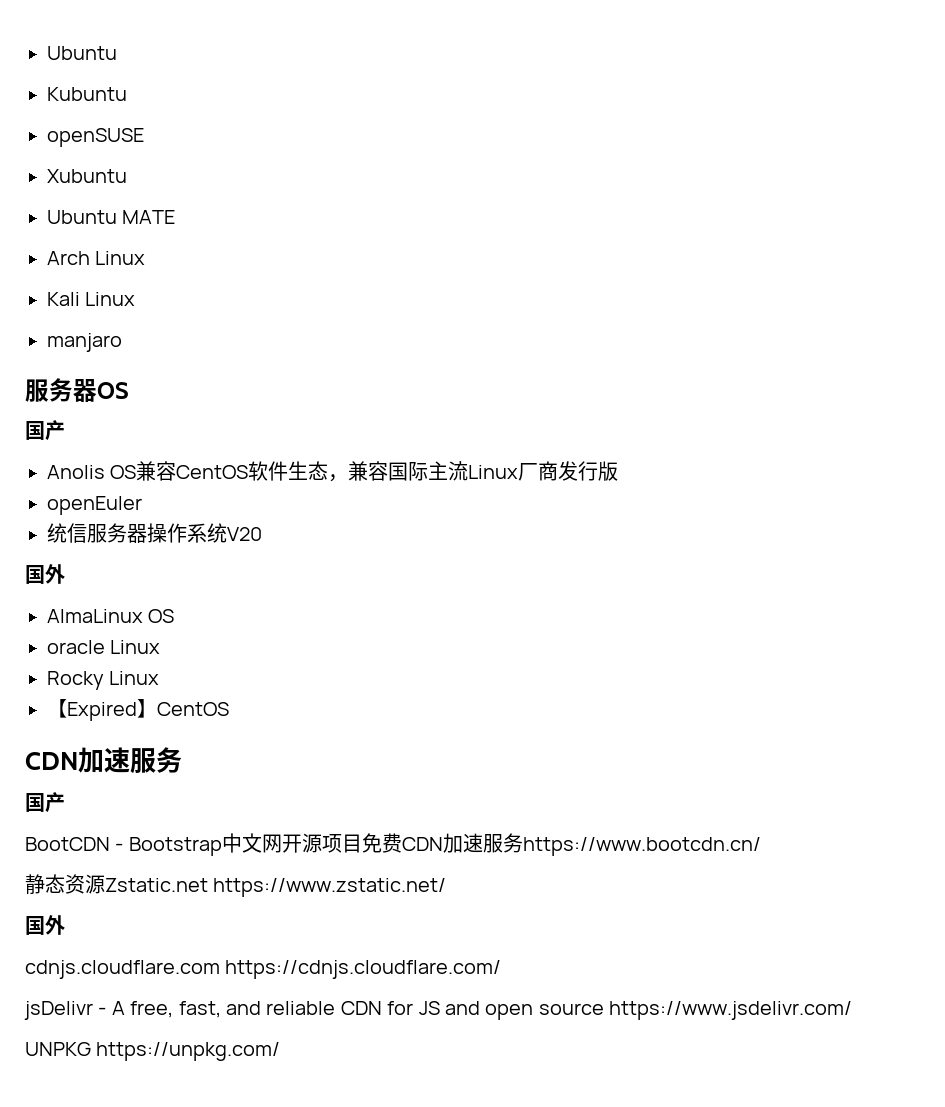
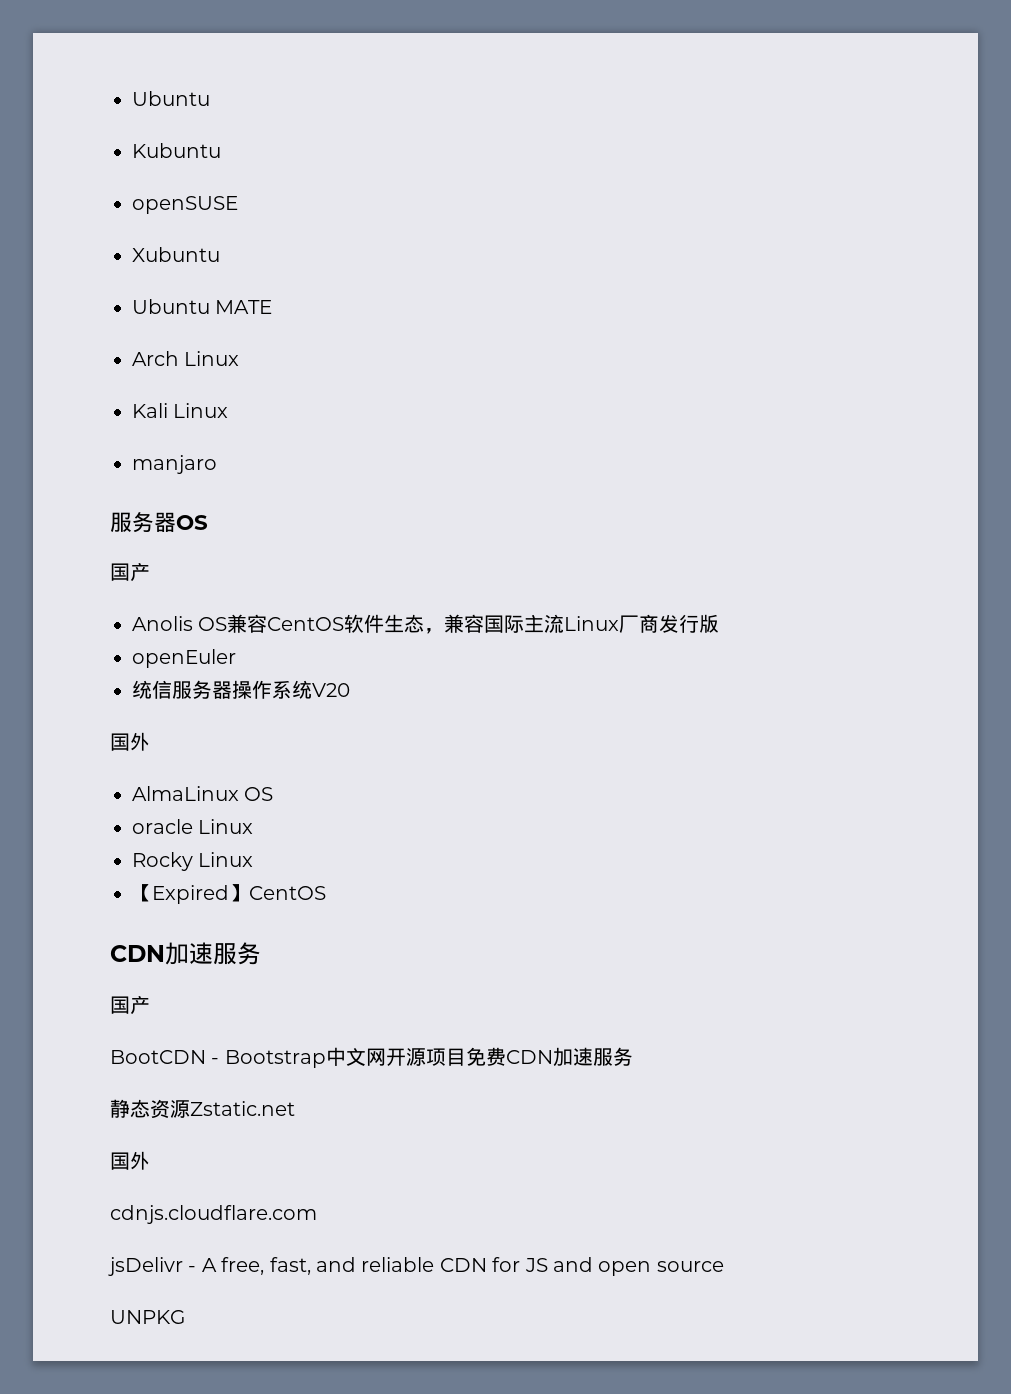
- BootCDN - Bootstrap中文网开源项目免费CDN加速服务https://www.bootcdn.cn/
+ BootCDN - Bootstrap中文网开源项目免费CDN加速服务
- 静态资源Zstatic.net https://www.zstatic.net/
+ 静态资源Zstatic.net
- cdnjs.cloudflare.com https://cdnjs.cloudflare.com/
+ cdnjs.cloudflare.com
- jsDelivr - A free, fast, and reliable CDN for JS and open source https://www.jsdelivr.com/
+ jsDelivr - A free, fast, and reliable CDN for JS and open source
- UNPKG https://unpkg.com/
+ UNPKG

